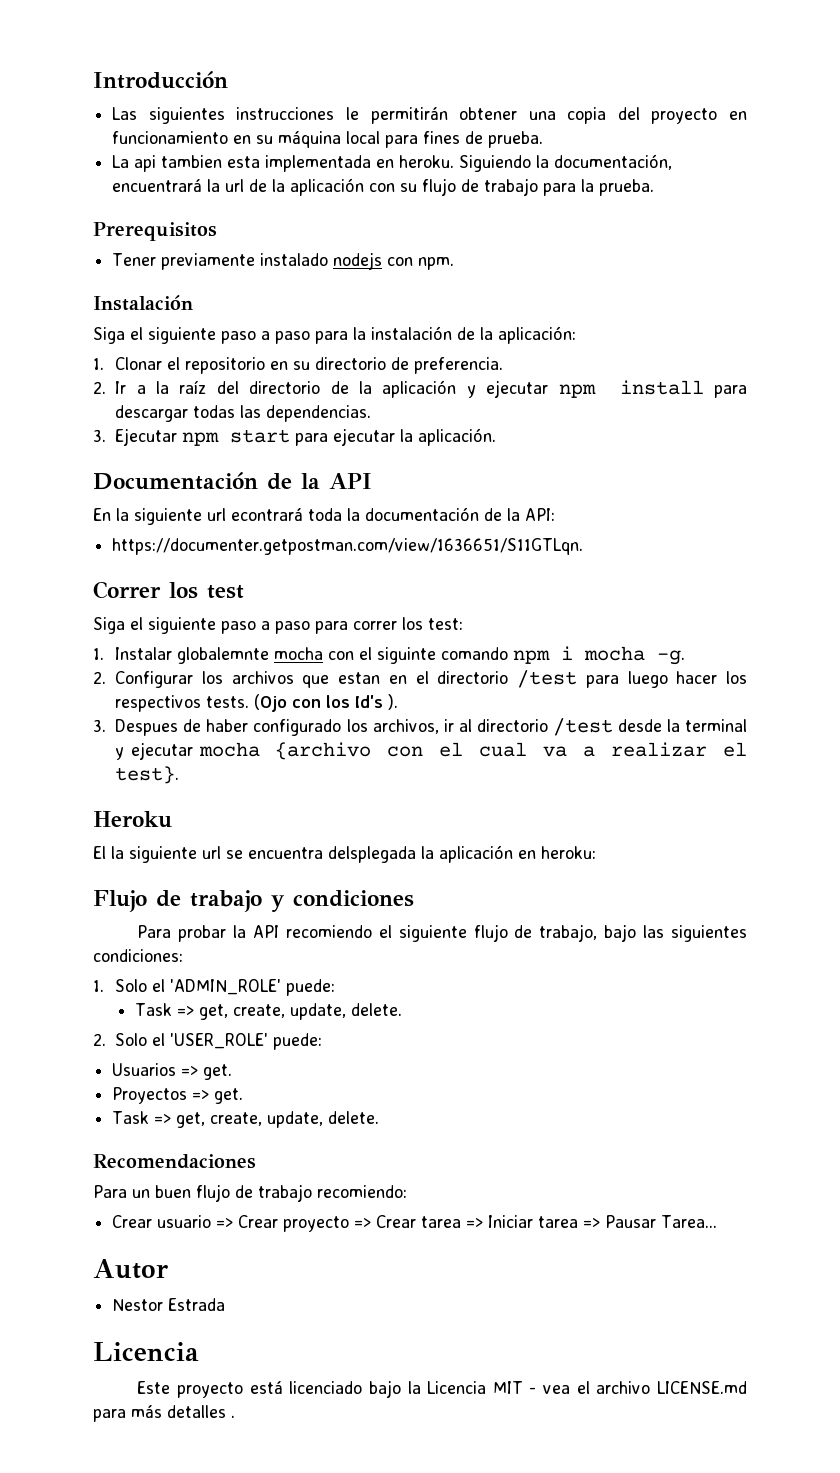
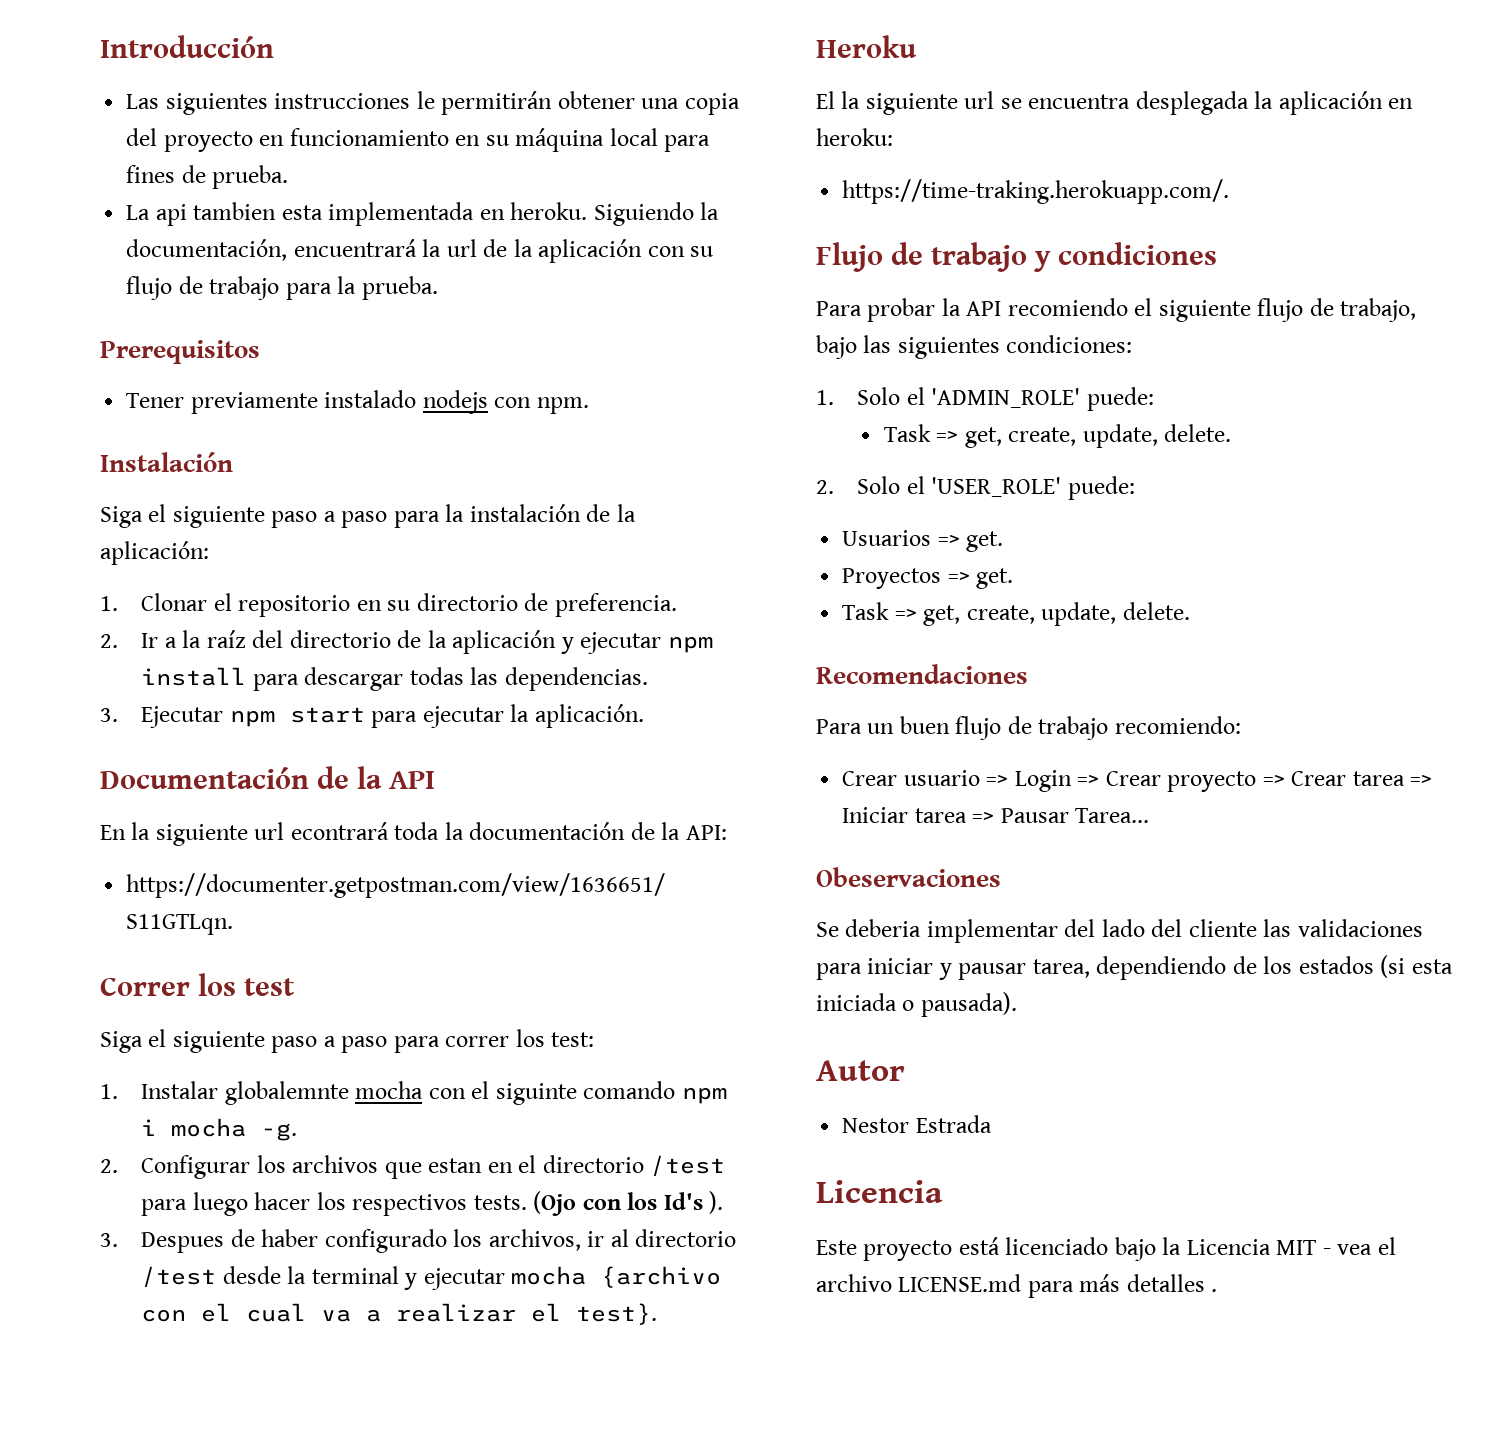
- El la siguiente url se encuentra delsplegada la aplicación en heroku:
+ El la siguiente url se encuentra desplegada la aplicación en heroku:
+ https://time-traking.herokuapp.com/.
- Crear usuario => Crear proyecto => Crear tarea => Iniciar tarea => Pausar Tarea...
+ Crear usuario => Login => Crear proyecto => Crear tarea => Iniciar tarea => Pausar Tarea...
+ Obeservaciones
+ Se deberia implementar del lado del cliente las validaciones para iniciar y pausar tarea, dependiendo de los estados (si esta iniciada o pausada).

